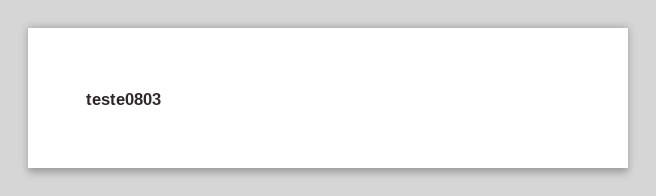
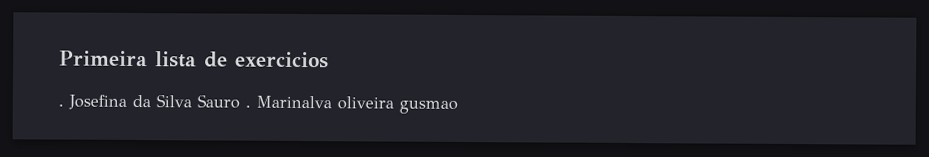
- teste0803
+ Primeira lista de exercicios
+ . Josefina da Silva Sauro . Marinalva oliveira gusmao

